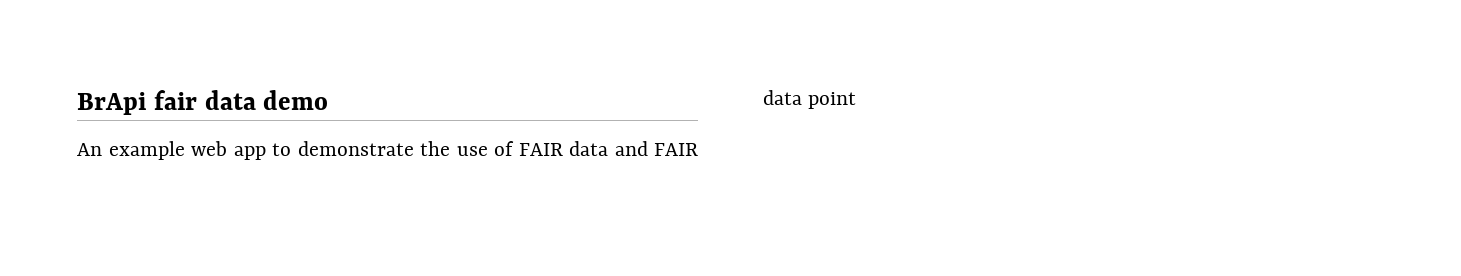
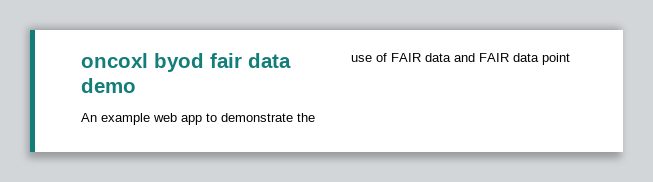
- BrApi fair data demo
+ oncoxl byod fair data demo

